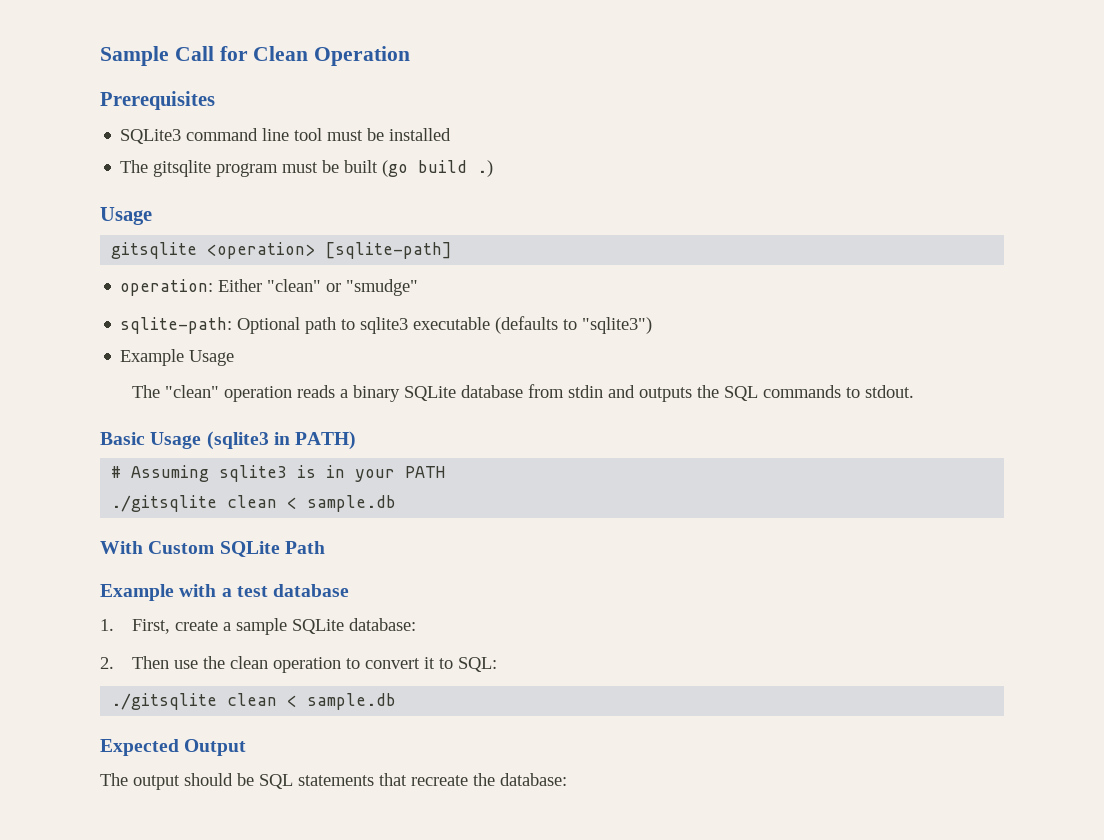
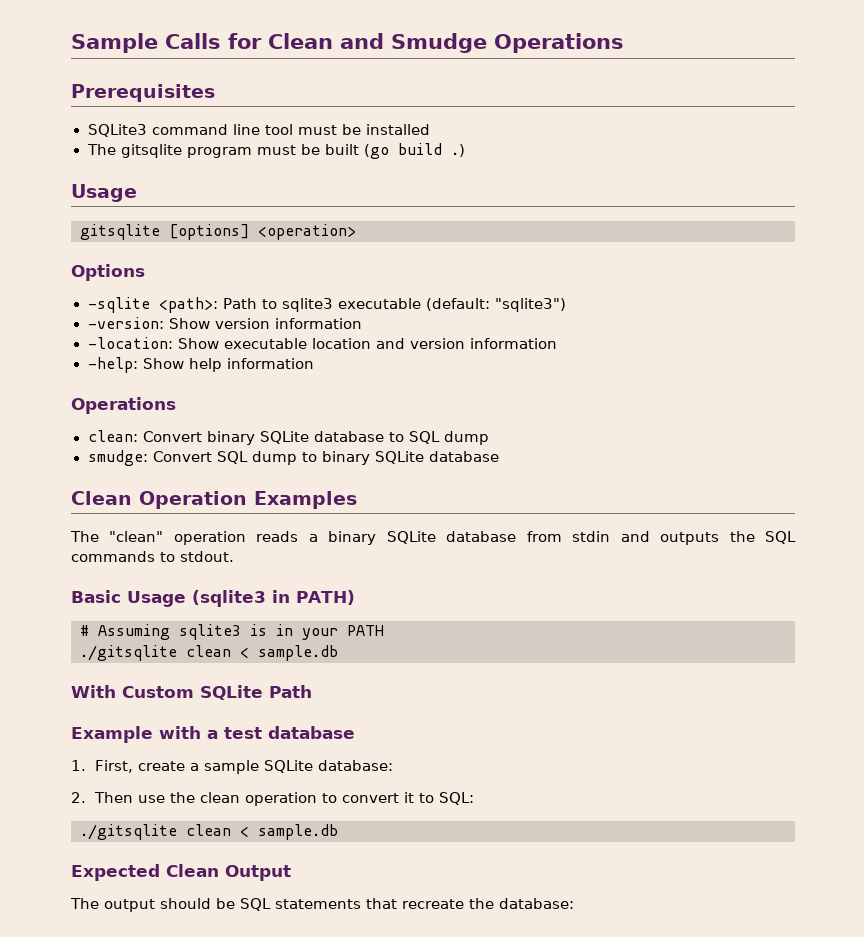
- Sample Call for Clean Operation
+ Sample Calls for Clean and Smudge Operations
- gitsqlite <operation> [sqlite-path]
- operation: Either "clean" or "smudge"
- sqlite-path: Optional path to sqlite3 executable (defaults to "sqlite3")
+ gitsqlite [options] <operation>
+ Options
+ -sqlite <path>: Path to sqlite3 executable (default: "sqlite3")
- Example Usage
+ -version: Show version information
+ -location: Show executable location and version information
+ -help: Show help information
+ Operations
+ clean: Convert binary SQLite database to SQL dump
+ smudge: Convert SQL dump to binary SQLite database
+ Clean Operation Examples
- Expected Output
+ Expected Clean Output

